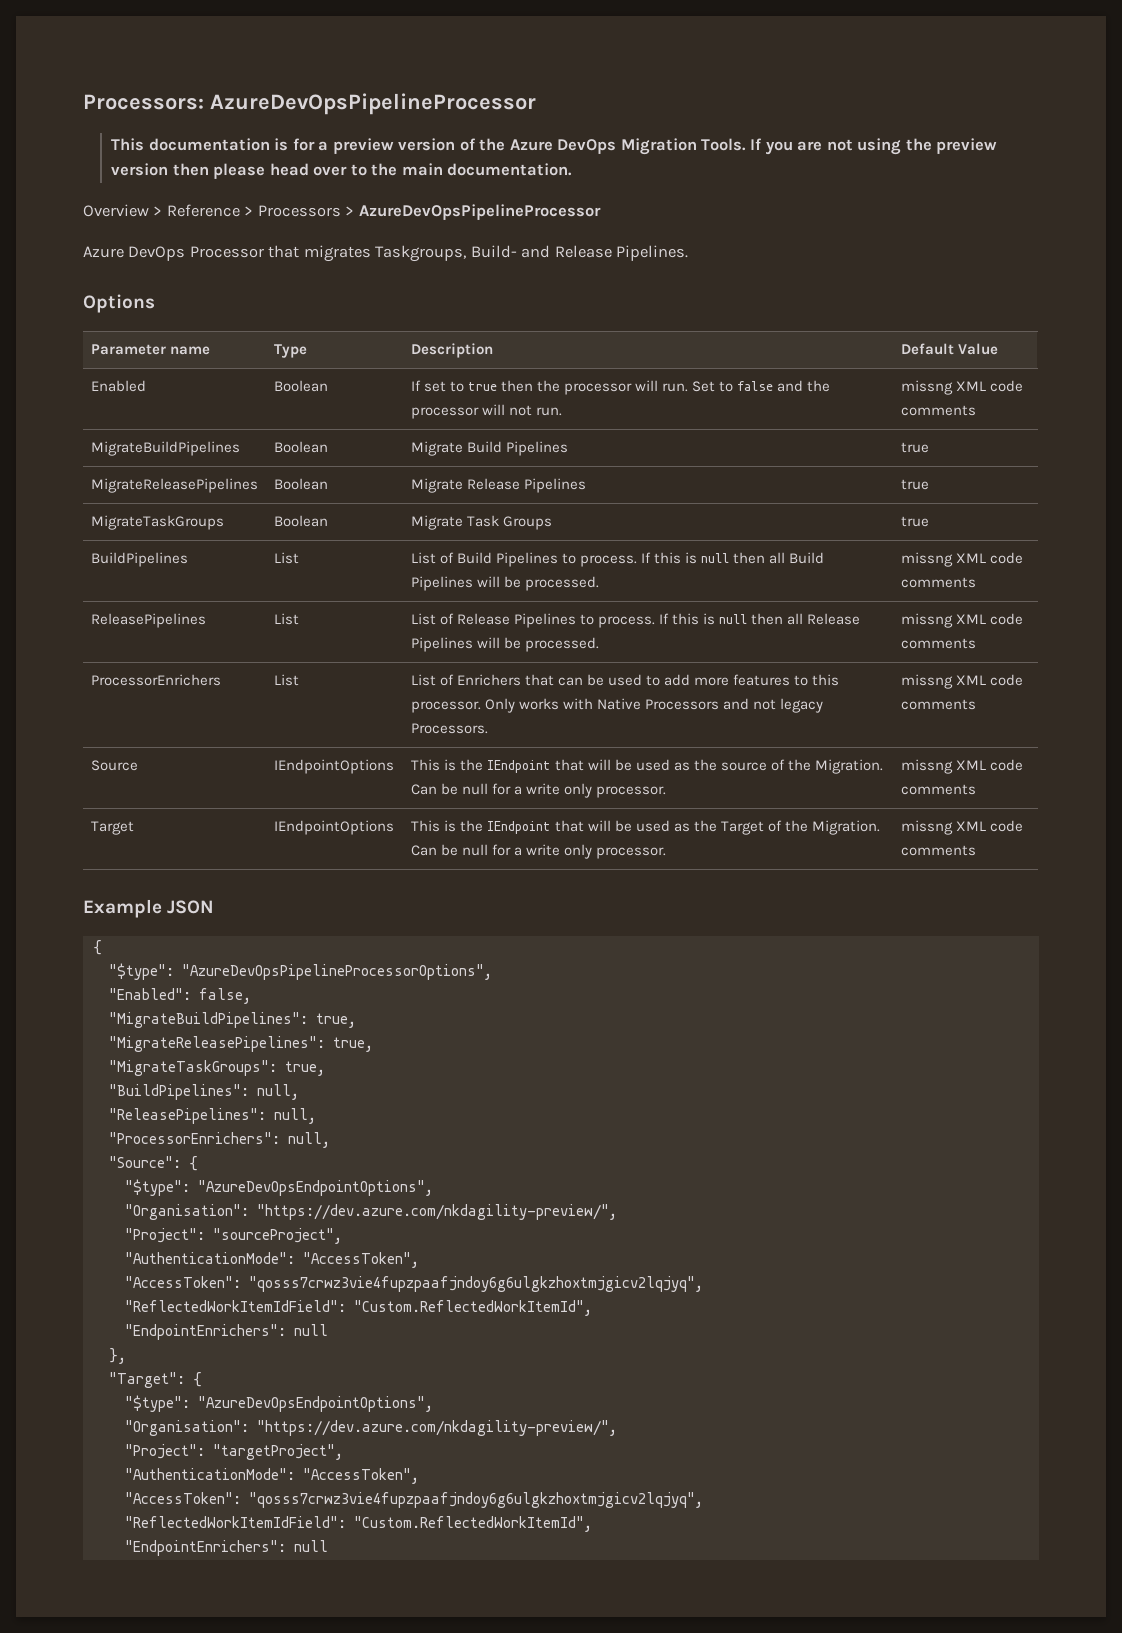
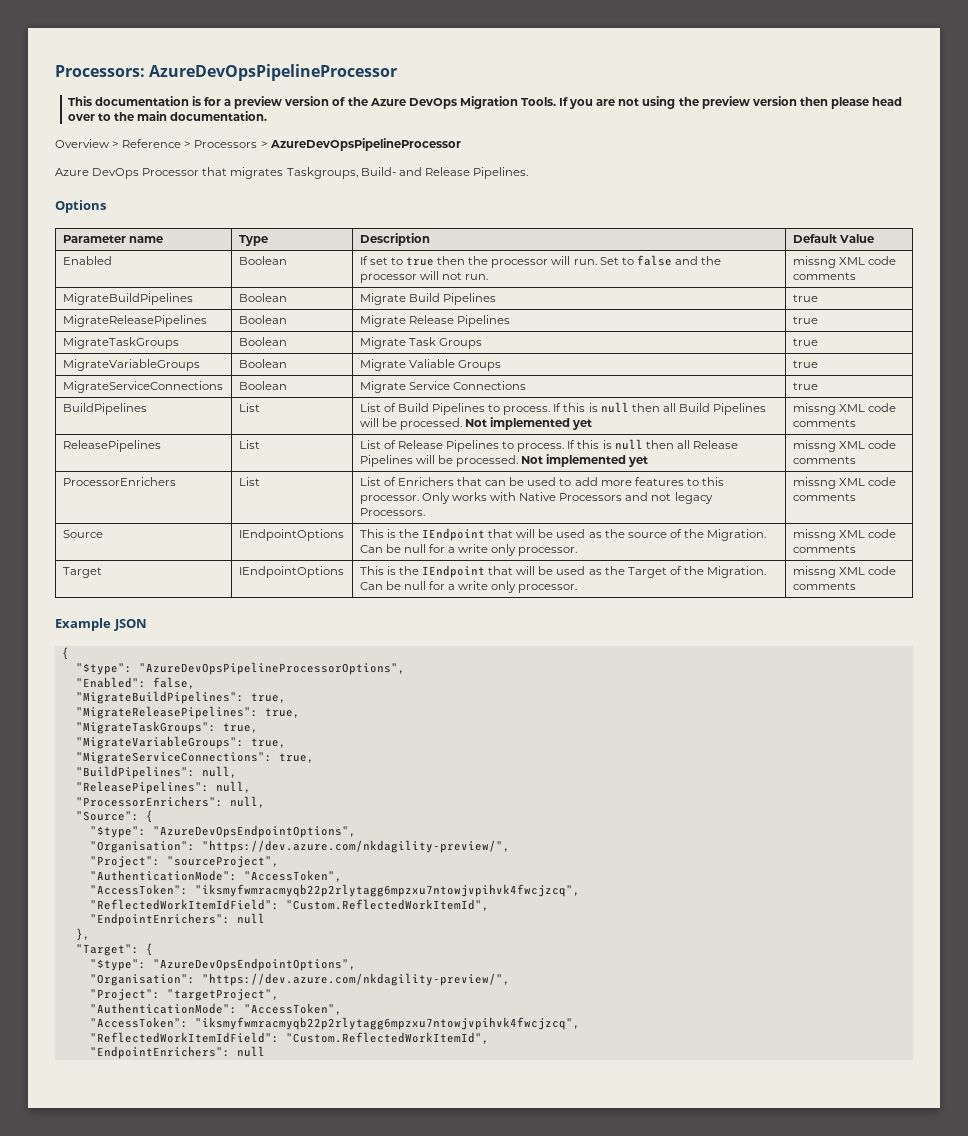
+ MigrateVariableGroups | Boolean | Migrate Valiable Groups | true
+ MigrateServiceConnections | Boolean | Migrate Service Connections | true
- BuildPipelines | List | List of Build Pipelines to process. If this is null then all Build Pipelines will be processed. | missng XML code comments
+ BuildPipelines | List | List of Build Pipelines to process. If this is null then all Build Pipelines will be processed. Not implemented yet | missng XML code comments
- ReleasePipelines | List | List of Release Pipelines to process. If this is null then all Release Pipelines will be processed. | missng XML code comments
+ ReleasePipelines | List | List of Release Pipelines to process. If this is null then all Release Pipelines will be processed. Not implemented yet | missng XML code comments
+ "MigrateVariableGroups": true,
+ "MigrateServiceConnections": true,
  "Project": "sourceProject",
  "AuthenticationMode": "AccessToken",
- "AccessToken": "qosss7crwz3vie4fupzpaafjndoy6g6ulgkzhoxtmjgicv2lqjyq",
+ "AccessToken": "iksmyfwmracmyqb22p2rlytagg6mpzxu7ntowjvpihvk4fwcjzcq",
  "Project": "targetProject",
  "AuthenticationMode": "AccessToken",
- "AccessToken": "qosss7crwz3vie4fupzpaafjndoy6g6ulgkzhoxtmjgicv2lqjyq",
+ "AccessToken": "iksmyfwmracmyqb22p2rlytagg6mpzxu7ntowjvpihvk4fwcjzcq",

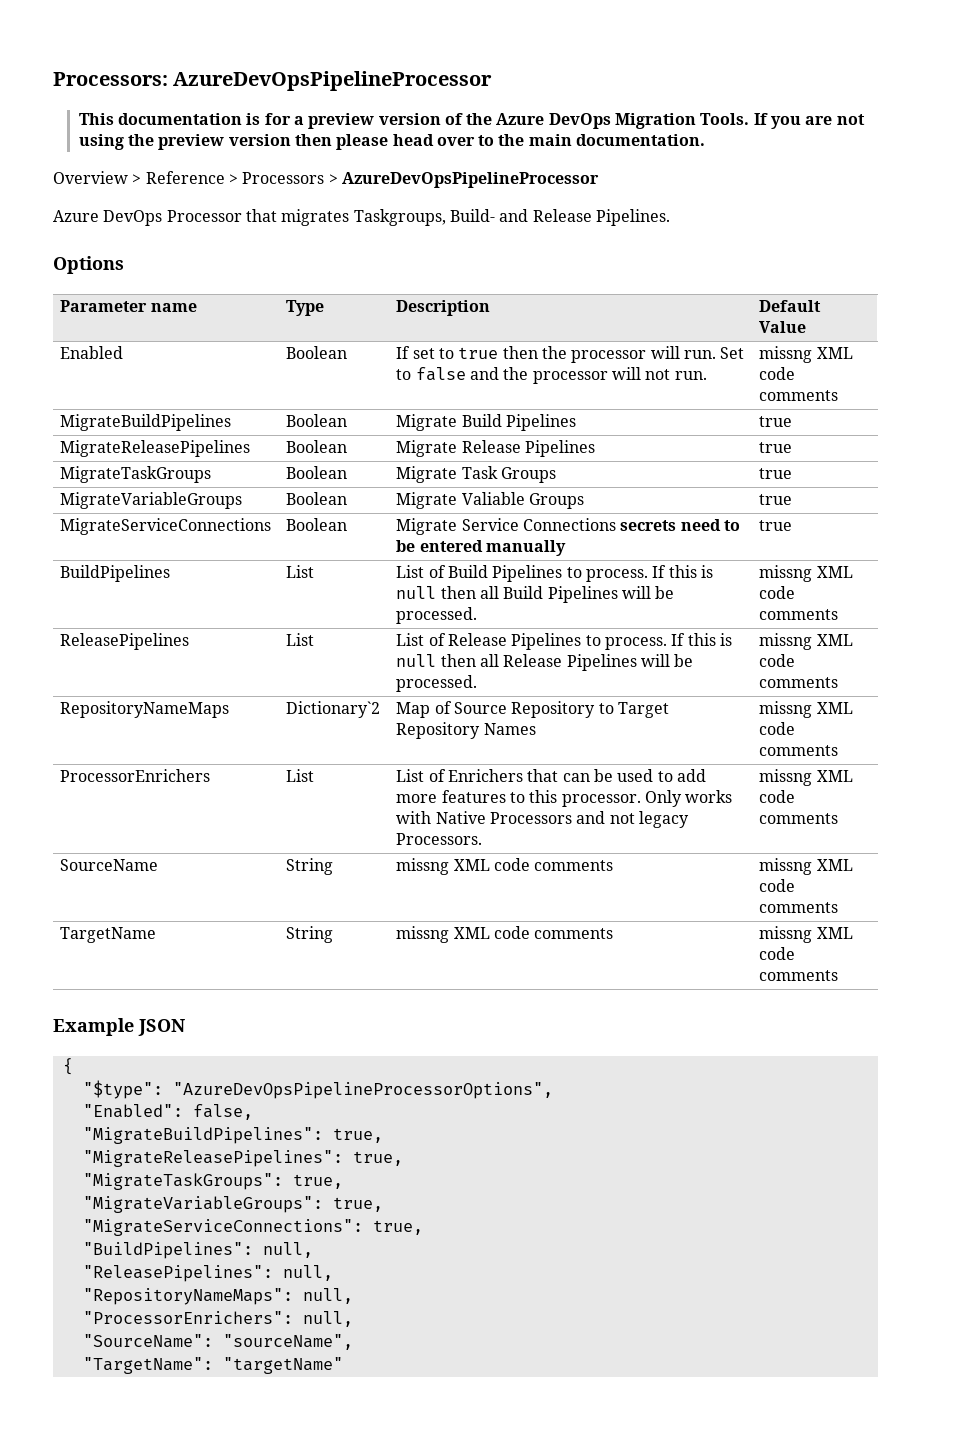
- MigrateServiceConnections | Boolean | Migrate Service Connections | true
+ MigrateServiceConnections | Boolean | Migrate Service Connections secrets need to be entered manually | true
- BuildPipelines | List | List of Build Pipelines to process. If this is null then all Build Pipelines will be processed. Not implemented yet | missng XML code comments
+ BuildPipelines | List | List of Build Pipelines to process. If this is null then all Build Pipelines will be processed. | missng XML code comments
- ReleasePipelines | List | List of Release Pipelines to process. If this is null then all Release Pipelines will be processed. Not implemented yet | missng XML code comments
+ ReleasePipelines | List | List of Release Pipelines to process. If this is null then all Release Pipelines will be processed. | missng XML code comments
+ RepositoryNameMaps | Dictionary`2 | Map of Source Repository to Target Repository Names | missng XML code comments
- Source | IEndpointOptions | This is the IEndpoint that will be used as the source of the Migration. Can be null for a write only processor. | missng XML code comments
- Target | IEndpointOptions | This is the IEndpoint that will be used as the Target of the Migration. Can be null for a write only processor. | missng XML code comments
+ SourceName | String | missng XML code comments | missng XML code comments
+ TargetName | String | missng XML code comments | missng XML code comments
+ "RepositoryNameMaps": null,
- "Source": {
- "$type": "AzureDevOpsEndpointOptions",
- "Organisation": "https://dev.azure.com/nkdagility-preview/",
- "Project": "sourceProject",
- "AuthenticationMode": "AccessToken",
- "AccessToken": "iksmyfwmracmyqb22p2rlytagg6mpzxu7ntowjvpihvk4fwcjzcq",
- "ReflectedWorkItemIdField": "Custom.ReflectedWorkItemId",
- "EndpointEnrichers": null
- },
- "Target": {
- "$type": "AzureDevOpsEndpointOptions",
- "Organisation": "https://dev.azure.com/nkdagility-preview/",
- "Project": "targetProject",
- "AuthenticationMode": "AccessToken",
- "AccessToken": "iksmyfwmracmyqb22p2rlytagg6mpzxu7ntowjvpihvk4fwcjzcq",
- "ReflectedWorkItemIdField": "Custom.ReflectedWorkItemId",
- "EndpointEnrichers": null
+ "SourceName": "sourceName",
+ "TargetName": "targetName"

